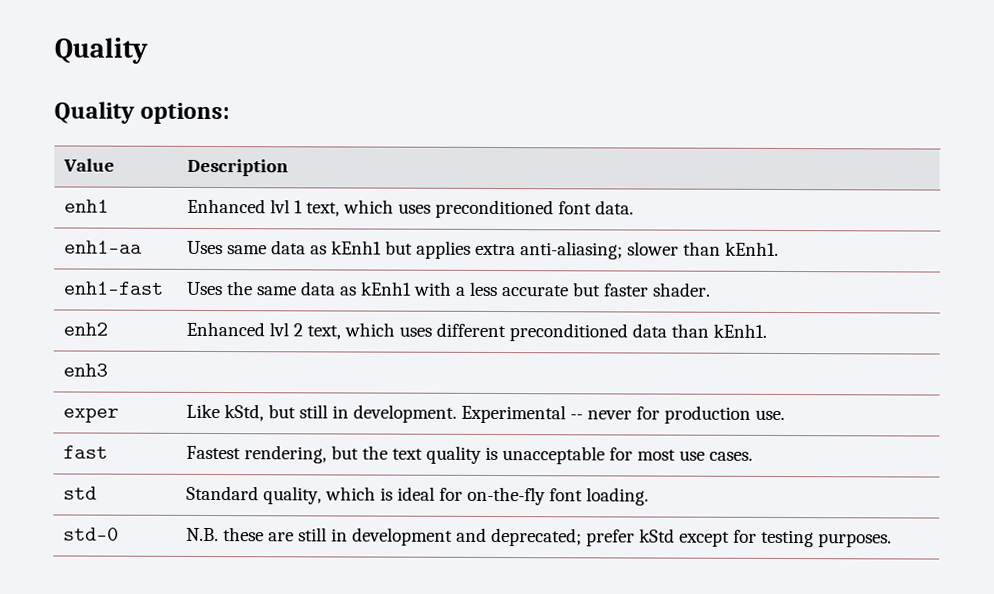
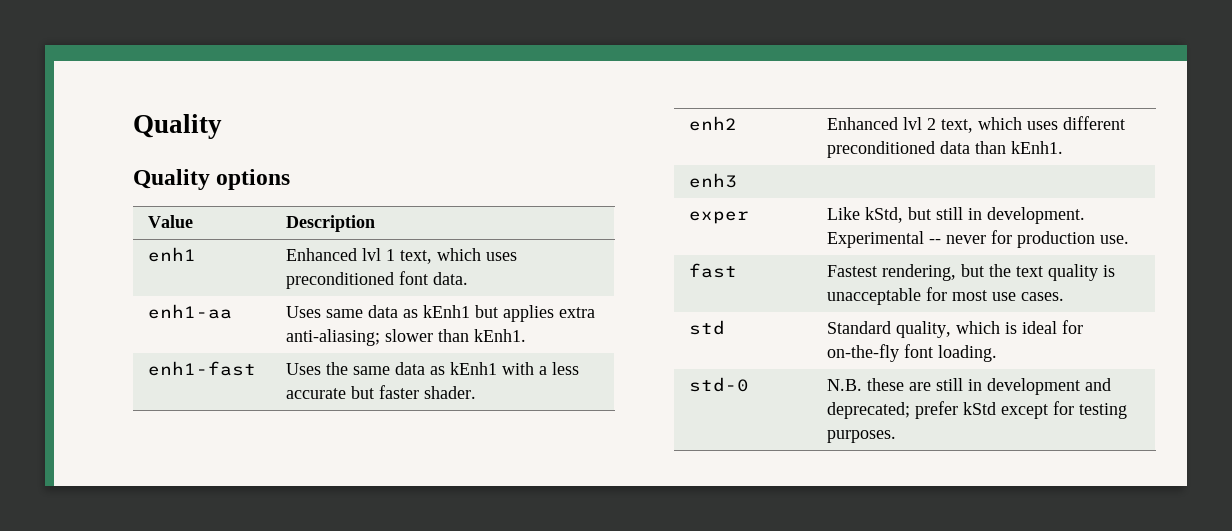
- Quality options:
+ Quality options

